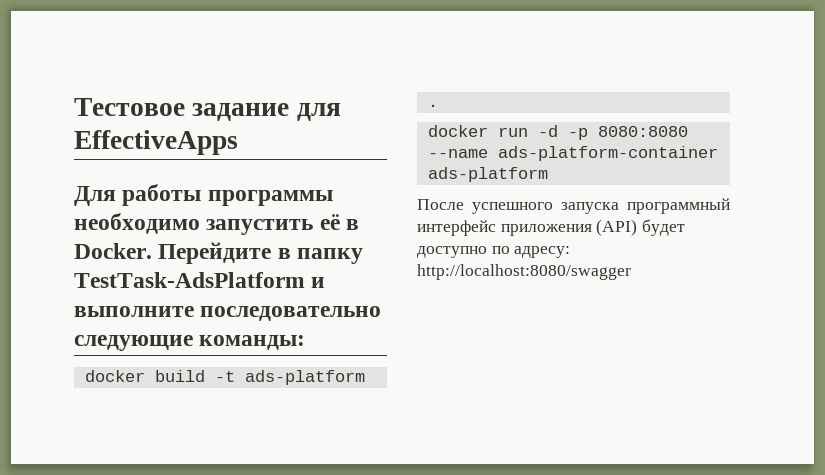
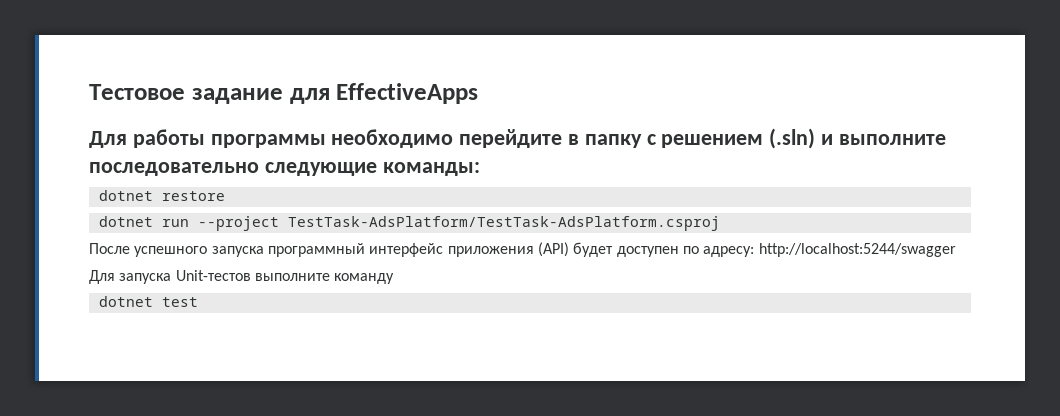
- Для работы программы необходимо запустить её в Docker. Перейдите в папку TestTask-AdsPlatform и выполните последовательно следующие команды:
+ Для работы программы необходимо перейдите в папку с решением (.sln) и выполните последовательно следующие команды:
- docker build -t ads-platform .
- docker run -d -p 8080:8080 --name ads-platform-container ads-platform
+ dotnet restore
+ dotnet run --project TestTask-AdsPlatform/TestTask-AdsPlatform.csproj
- После успешного запуска программный интерфейс приложения (API) будет доступно по адресу: http://localhost:8080/swagger
+ После успешного запуска программный интерфейс приложения (API) будет доступен по адресу: http://localhost:5244/swagger
+ Для запуска Unit-тестов выполните команду
+ dotnet test

